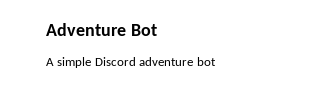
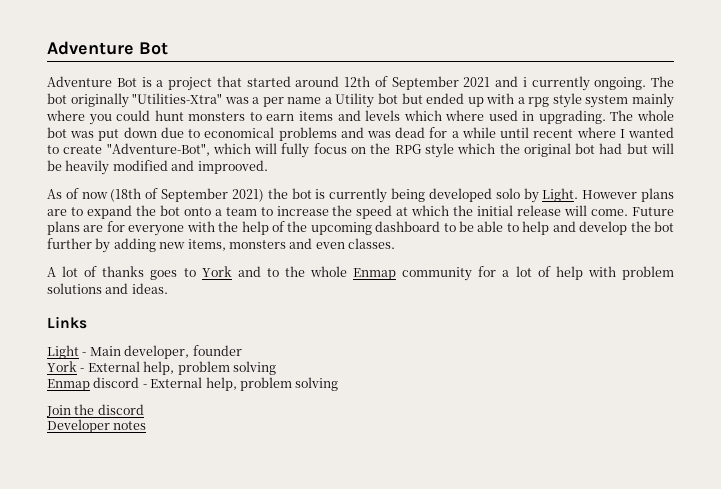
- A simple Discord adventure bot
+ Adventure Bot is a project that started around 12th of September 2021 and i currently ongoing. The bot originally "Utilities-Xtra" was a per name a Utility bot but ended up with a rpg style system mainly where you could hunt monsters to earn items and levels which where used in upgrading. The whole bot was put down due to economical problems and was dead for a while until recent where I wanted to create "Adventure-Bot", which will fully focus on the RPG style which the original bot had but will be heavily modified and improoved.
+ As of now (18th of September 2021) the bot is currently being developed solo by Light. However plans are to expand the bot onto a team to increase the speed at which the initial release will come. Future plans are for everyone with the help of the upcoming dashboard to be able to help and develop the bot further by adding new items, monsters and even classes.
+ A lot of thanks goes to York and to the whole Enmap community for a lot of help with problem solutions and ideas.
+ Links
+ Light - Main developer, founder
+ York - External help, problem solving
+ Enmap discord - External help, problem solving
+ Join the discord
+ Developer notes

